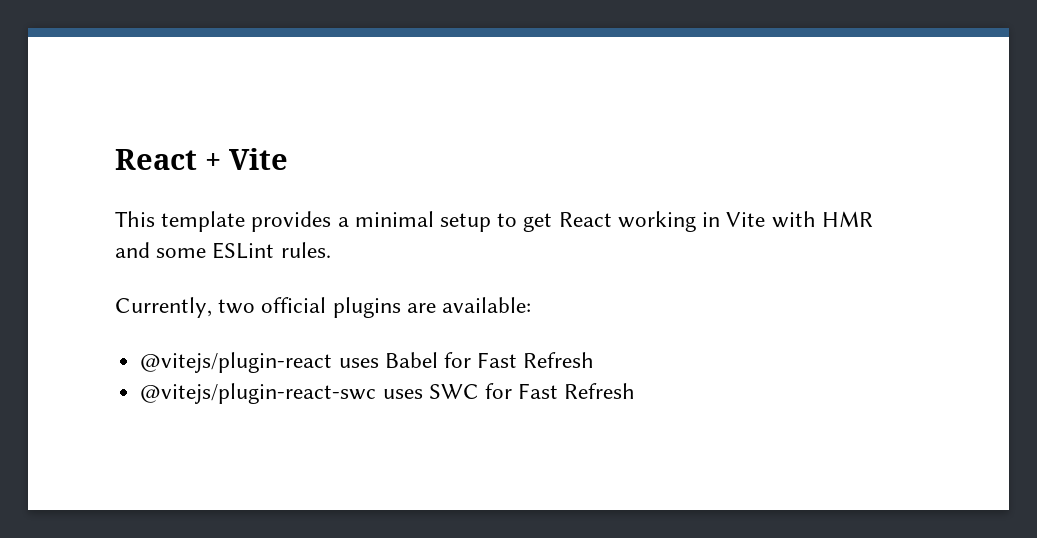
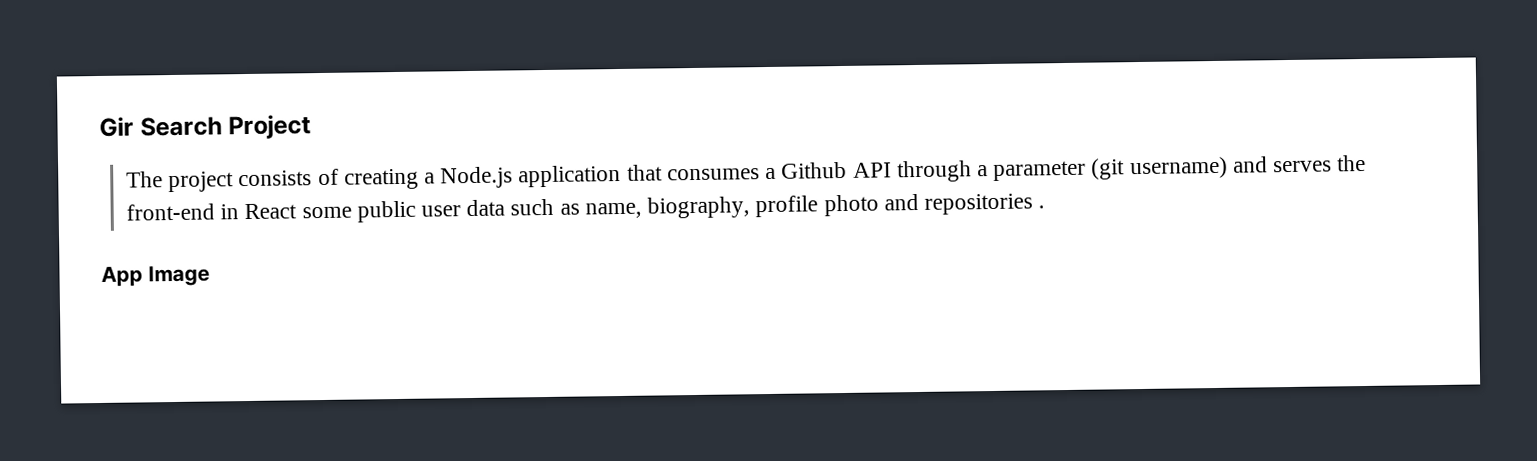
- React + Vite
- This template provides a minimal setup to get React working in Vite with HMR and some ESLint rules.
- Currently, two official plugins are available:
- @vitejs/plugin-react uses Babel for Fast Refresh
- @vitejs/plugin-react-swc uses SWC for Fast Refresh
+ Gir Search Project
+ The project consists of creating a Node.js application that consumes a Github API through a parameter (git username) and serves the front-end in React some public user data such as name, biography, profile photo and repositories .
+ App Image

